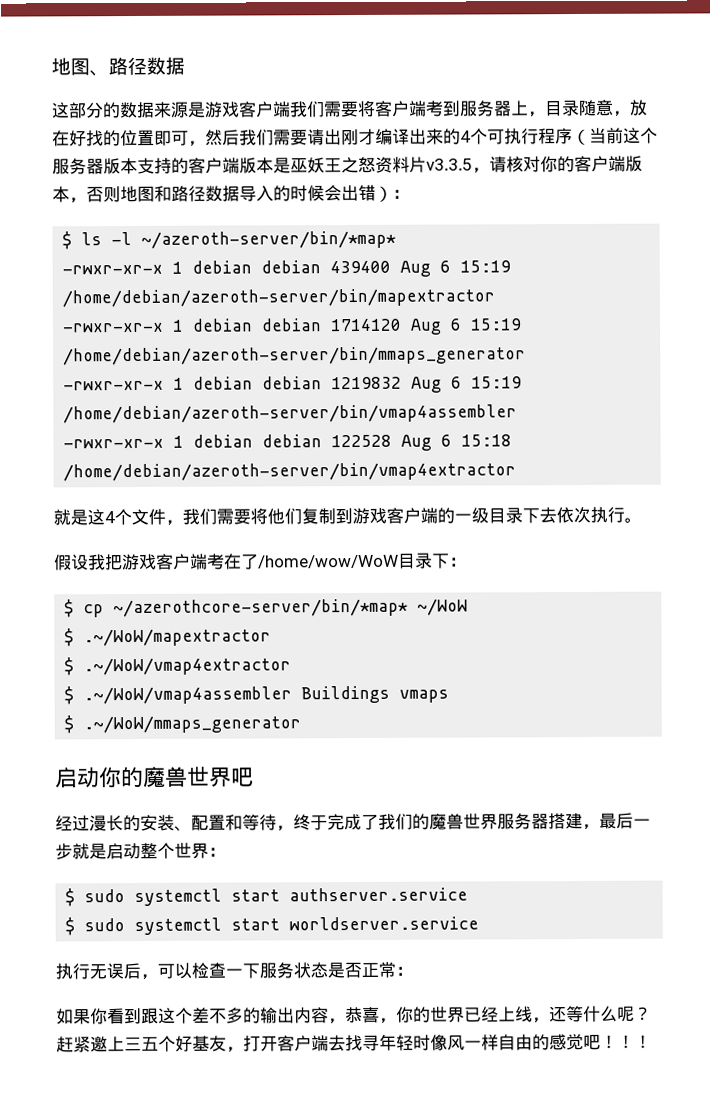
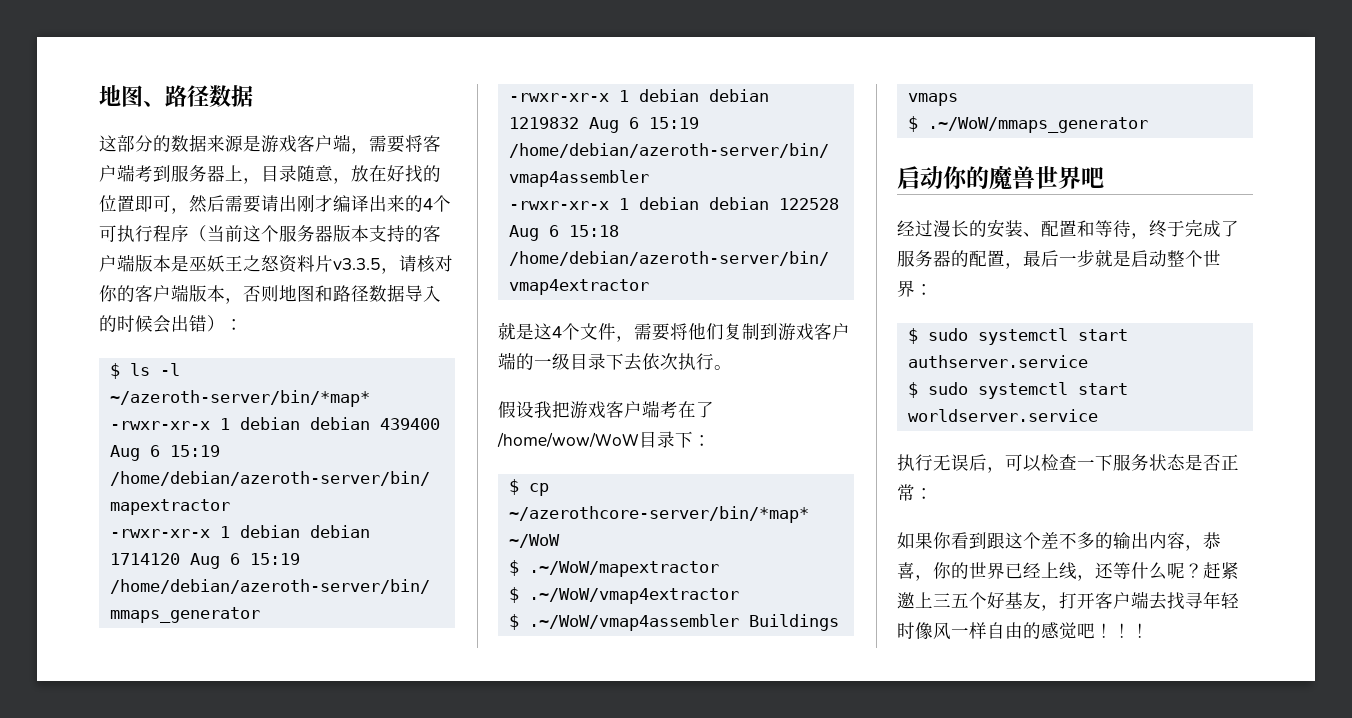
- 这部分的数据来源是游戏客户端我们需要将客户端考到服务器上，目录随意，放在好找的位置即可，然后我们需要请出刚才编译出来的4个可执行程序（当前这个服务器版本支持的客户端版本是巫妖王之怒资料片v3.3.5，请核对你的客户端版本，否则地图和路径数据导入的时候会出错）：
+ 这部分的数据来源是游戏客户端，需要将客户端考到服务器上，目录随意，放在好找的位置即可，然后需要请出刚才编译出来的4个可执行程序（当前这个服务器版本支持的客户端版本是巫妖王之怒资料片v3.3.5，请核对你的客户端版本，否则地图和路径数据导入的时候会出错）：
- 就是这4个文件，我们需要将他们复制到游戏客户端的一级目录下去依次执行。
+ 就是这4个文件，需要将他们复制到游戏客户端的一级目录下去依次执行。
- 经过漫长的安装、配置和等待，终于完成了我们的魔兽世界服务器搭建，最后一步就是启动整个世界：
+ 经过漫长的安装、配置和等待，终于完成了服务器的配置，最后一步就是启动整个世界：

